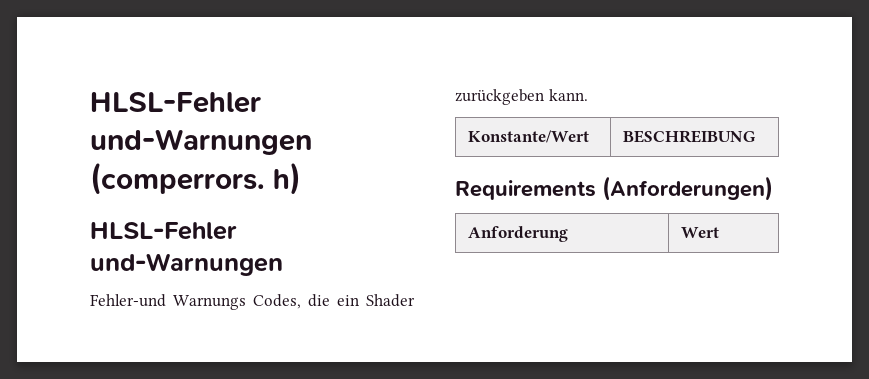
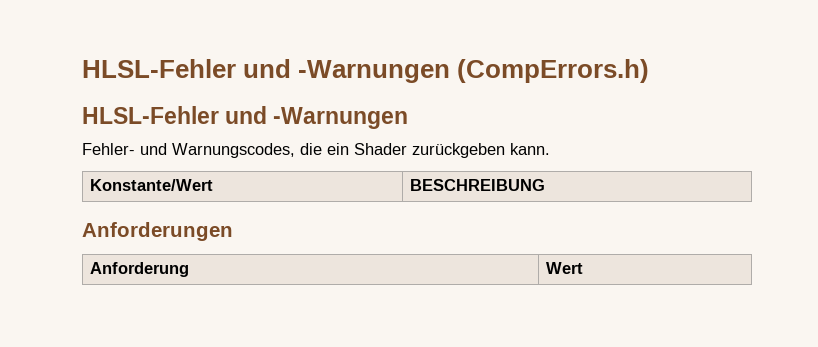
- HLSL-Fehler und-Warnungen (comperrors. h)
- HLSL-Fehler und-Warnungen
- Fehler-und Warnungs Codes, die ein Shader zurückgeben kann.
+ HLSL-Fehler und -Warnungen (CompErrors.h)
+ HLSL-Fehler und -Warnungen
+ Fehler- und Warnungscodes, die ein Shader zurückgeben kann.
- Requirements (Anforderungen)
+ Anforderungen

